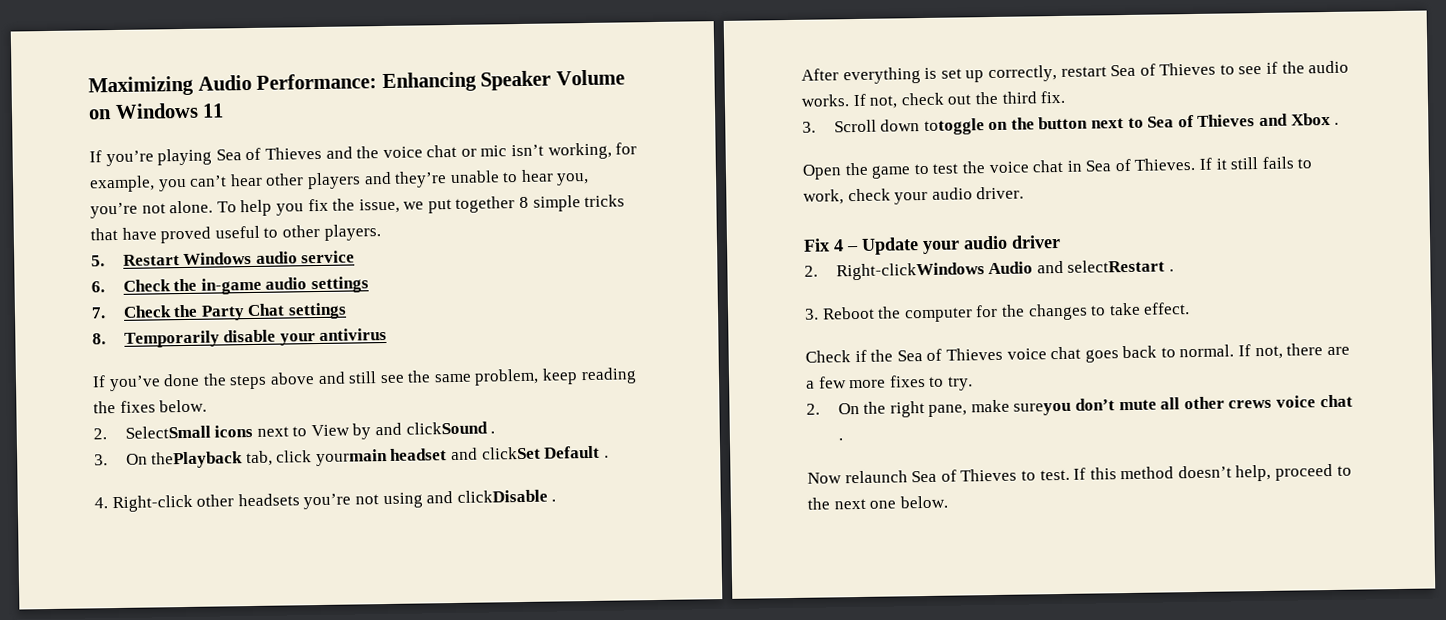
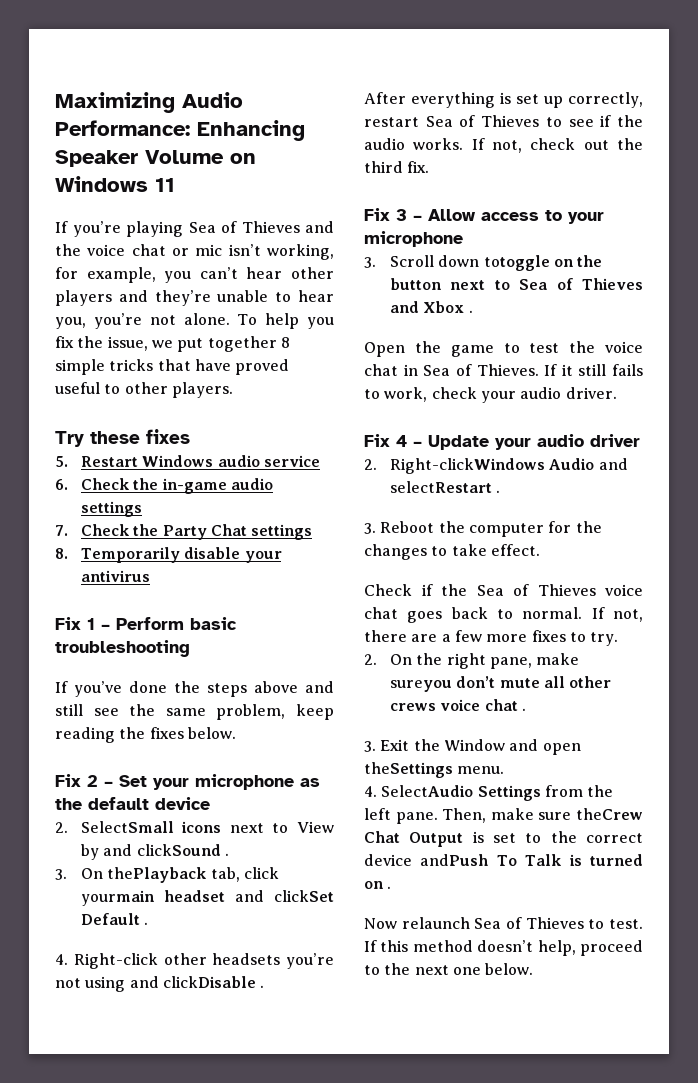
+ Try these fixes
+ Fix 1 – Perform basic troubleshooting
+ Fix 2 – Set your microphone as the default device
+ Fix 3 – Allow access to your microphone
+ 3. Exit the Window and open theSettings menu.
+ 4. SelectAudio Settings from the left pane. Then, make sure theCrew Chat Output is set to the correct device andPush To Talk is turned on .

